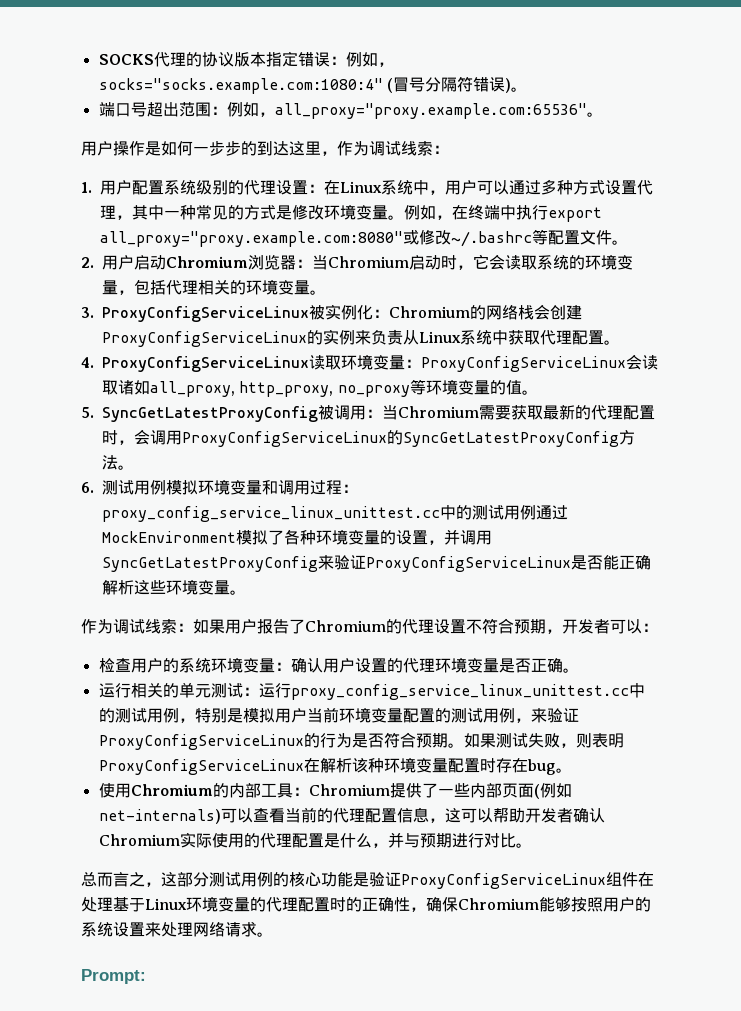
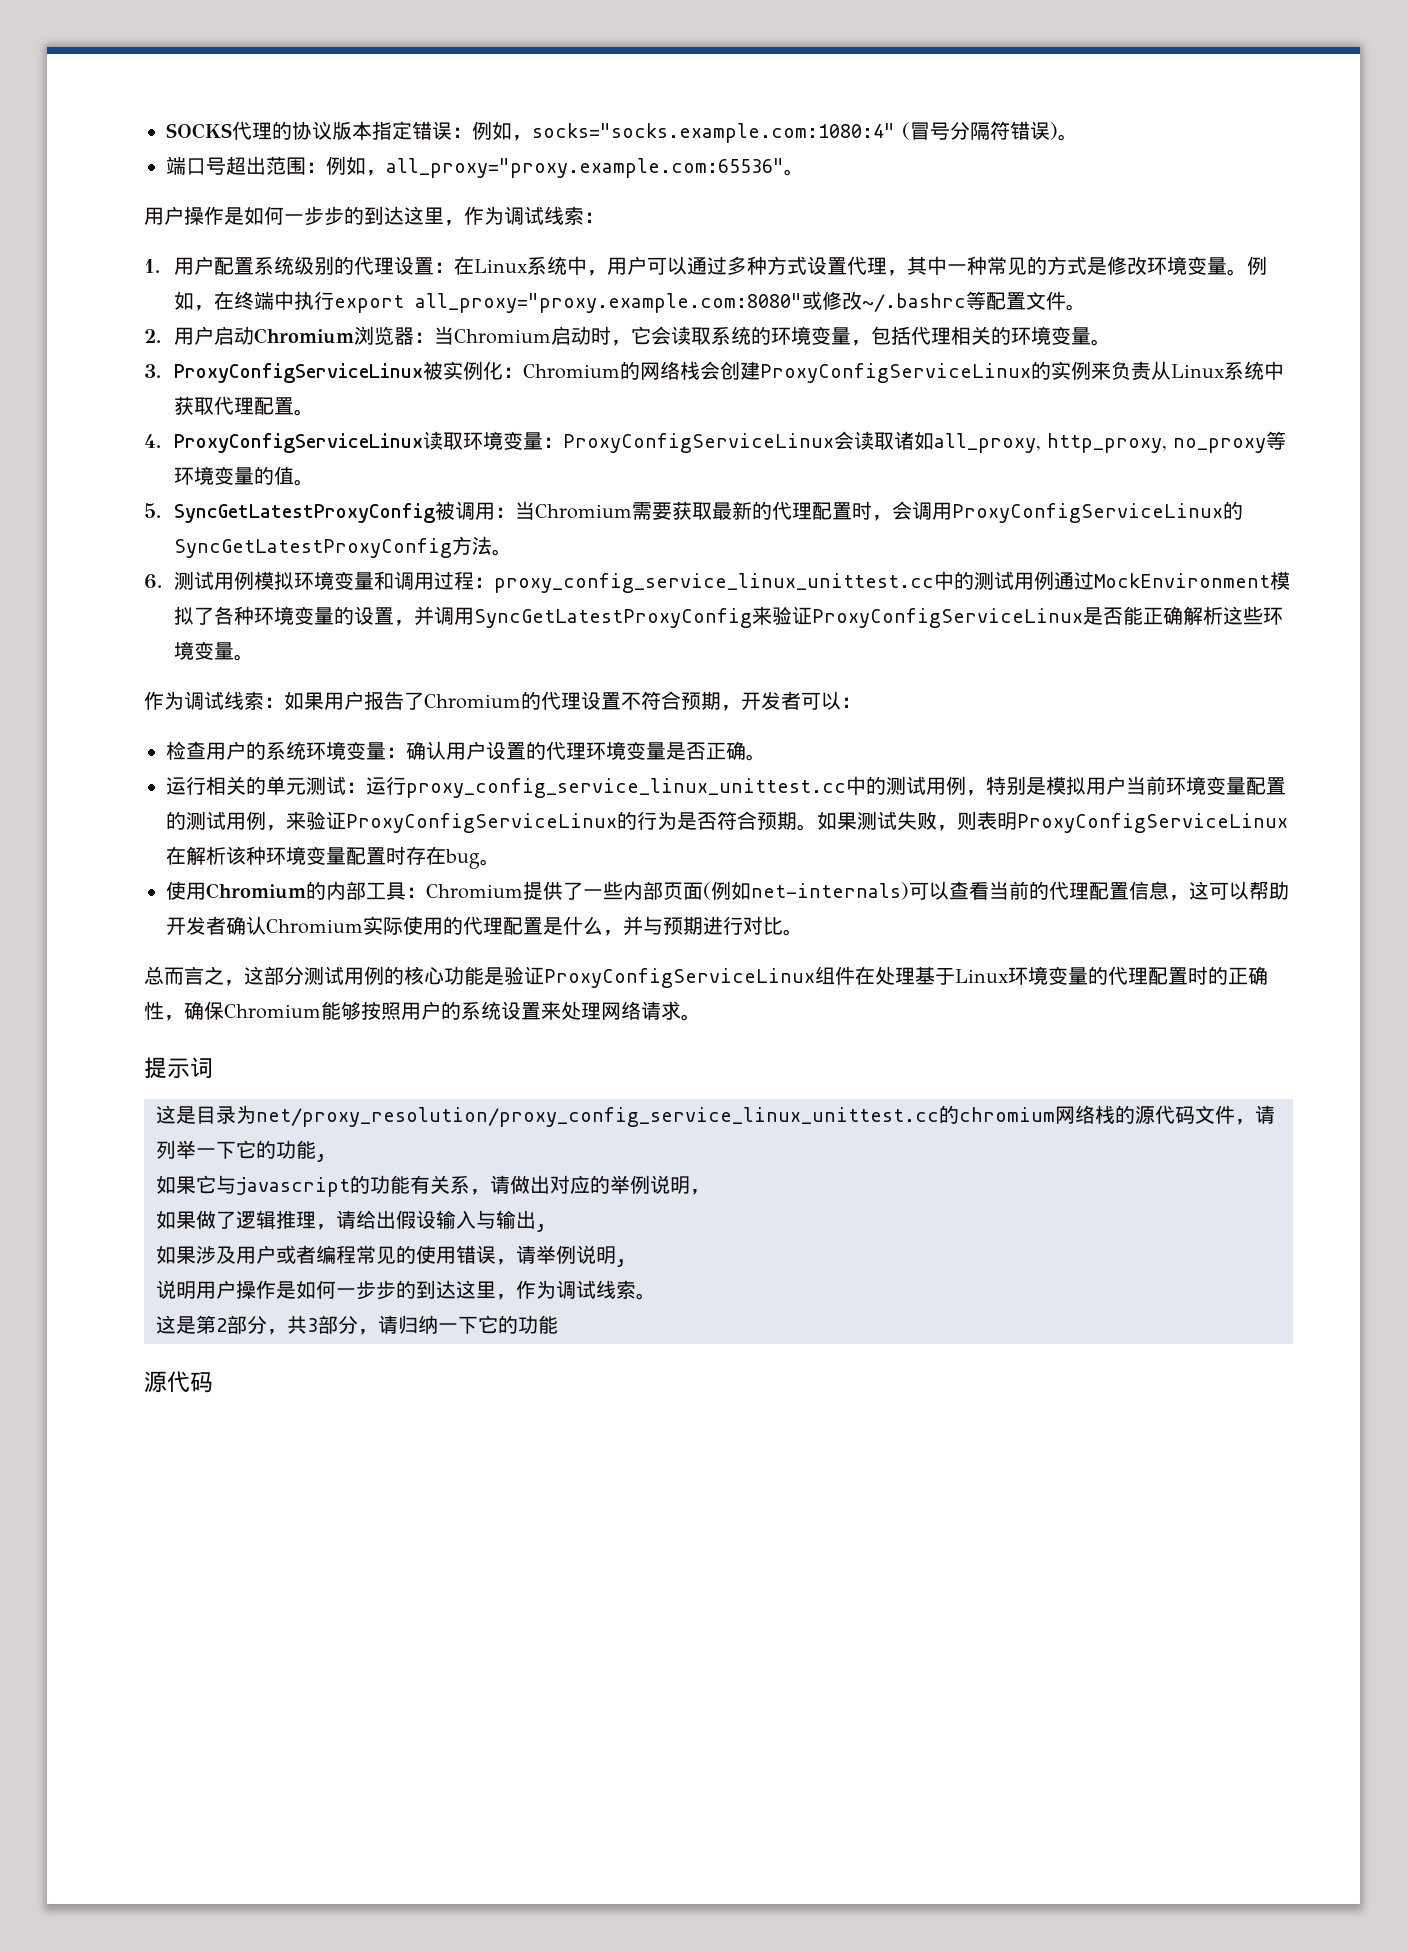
- Prompt:
+ 提示词
+ 这是目录为net/proxy_resolution/proxy_config_service_linux_unittest.cc的chromium网络栈的源代码文件，请列举一下它的功能,
+ 如果它与javascript的功能有关系，请做出对应的举例说明，
+ 如果做了逻辑推理，请给出假设输入与输出,
+ 如果涉及用户或者编程常见的使用错误，请举例说明,
+ 说明用户操作是如何一步步的到达这里，作为调试线索。
+ 这是第2部分，共3部分，请归纳一下它的功能
+ 源代码

